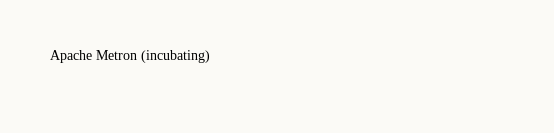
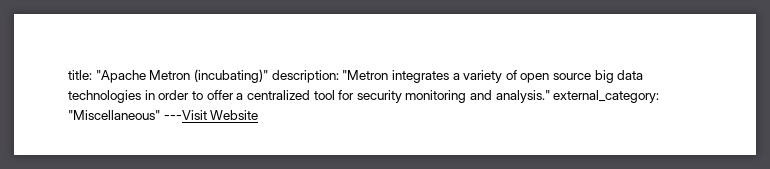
- Apache Metron (incubating)
+ title: "Apache Metron (incubating)" description: "Metron integrates a variety of open source big data technologies in order to offer a centralized tool for security monitoring and analysis." external_category: "Miscellaneous" ---Visit Website

